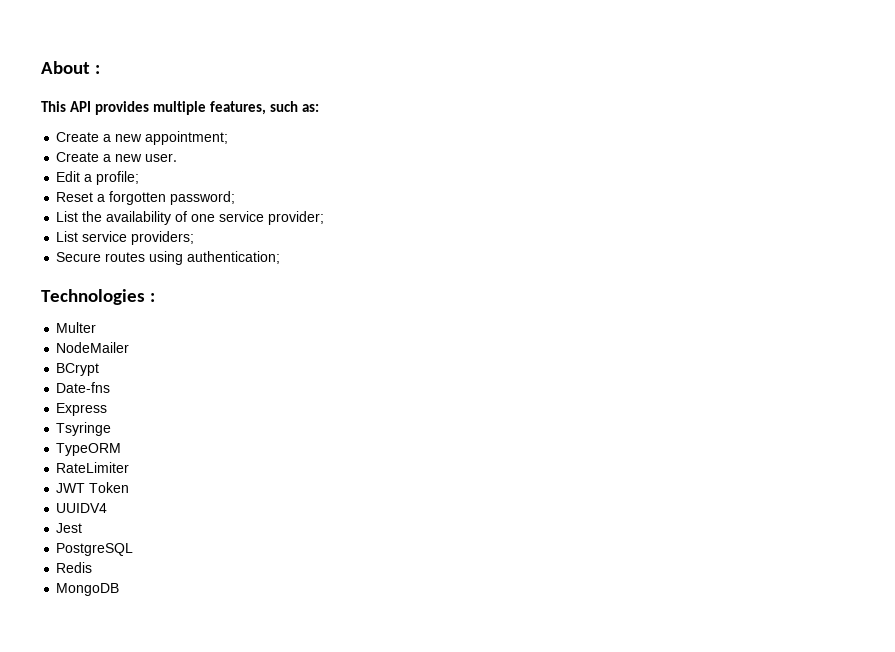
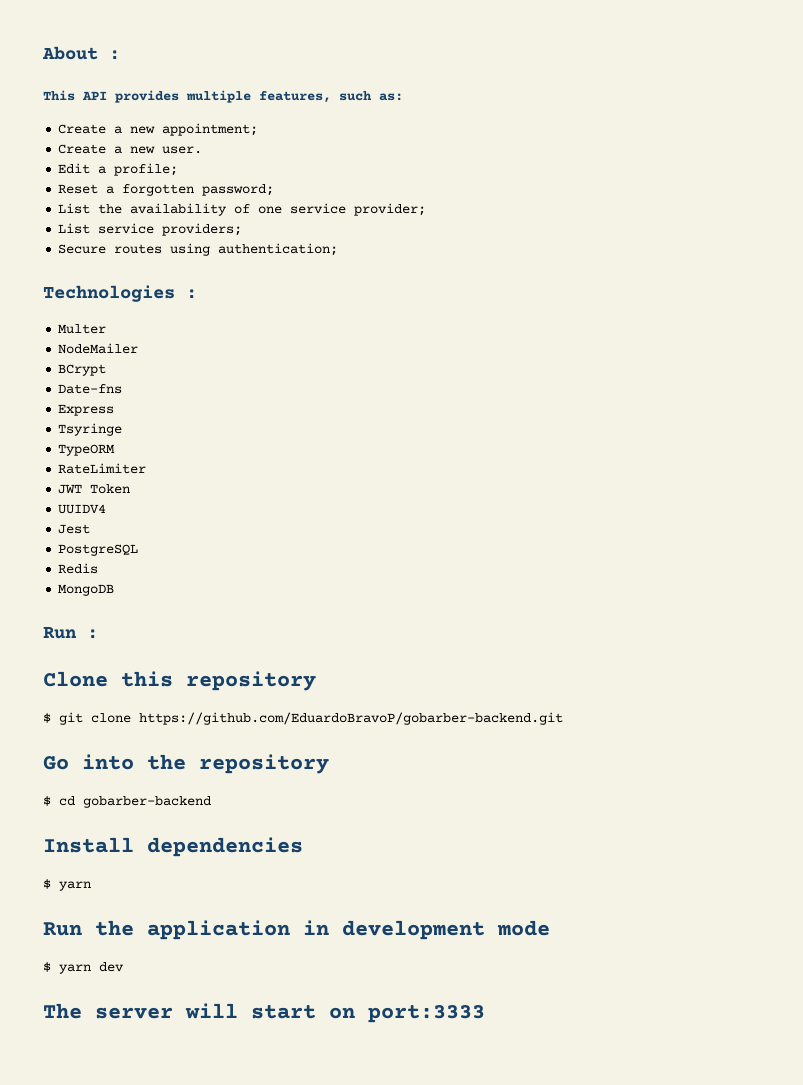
+ Run :
+ Clone this repository
+ $ git clone https://github.com/EduardoBravoP/gobarber-backend.git
+ Go into the repository
+ $ cd gobarber-backend
+ Install dependencies
+ $ yarn
+ Run the application in development mode
+ $ yarn dev
+ The server will start on port:3333

